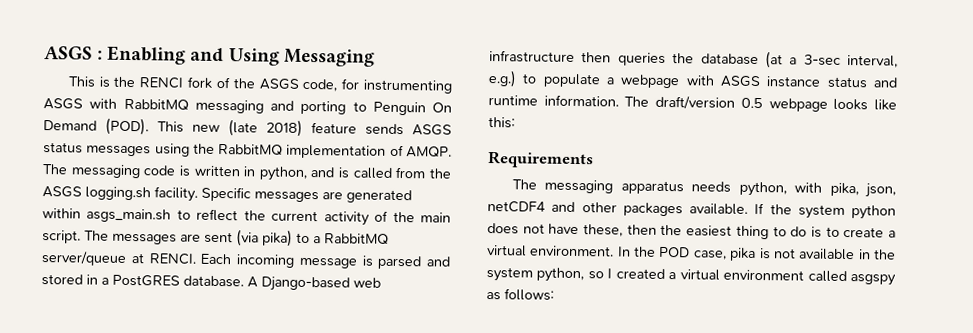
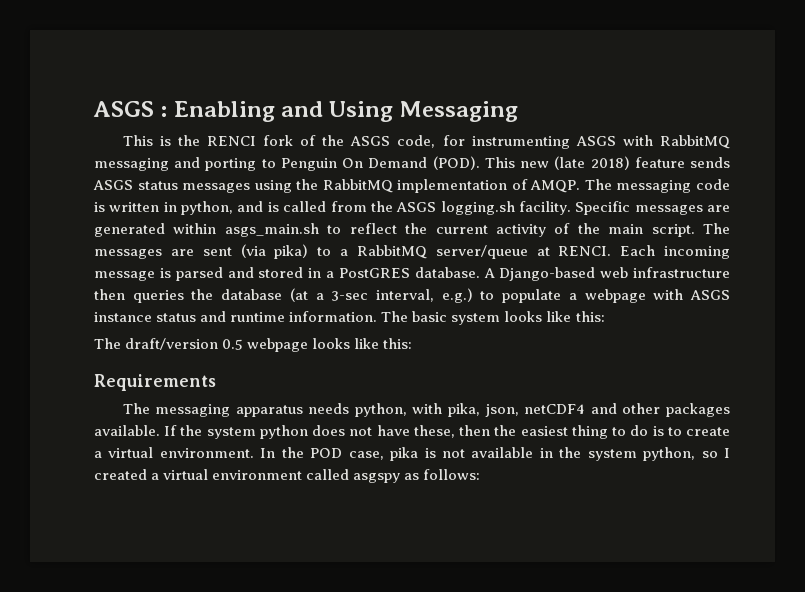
+ The basic system looks like this:

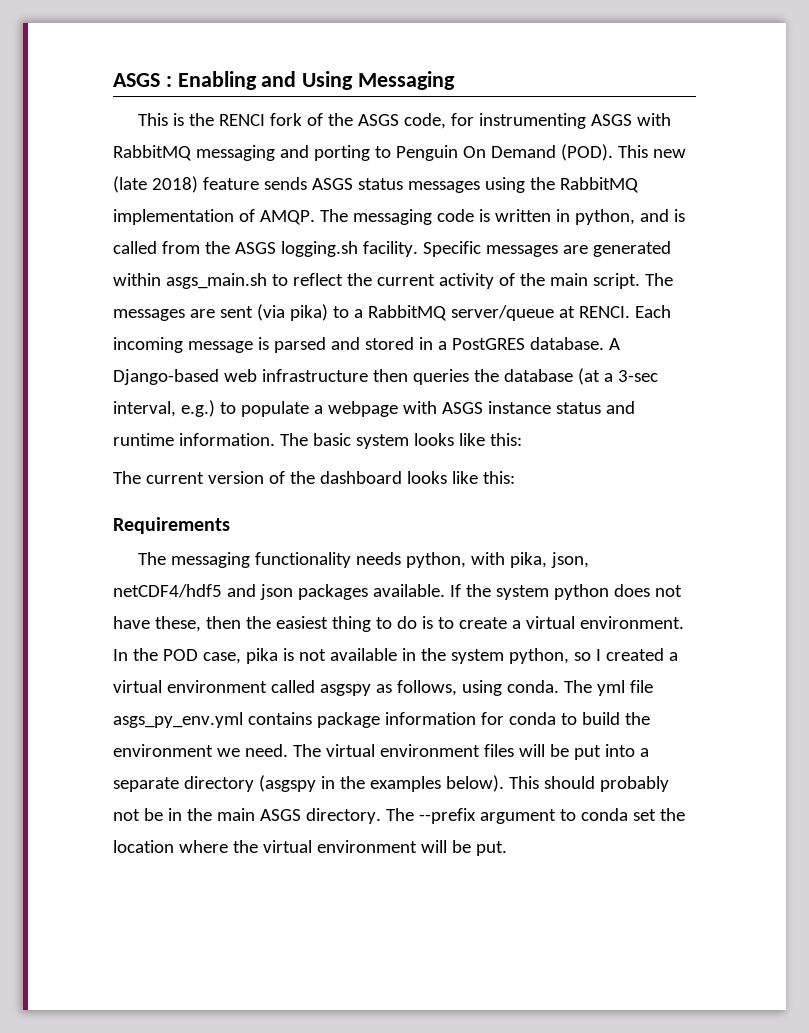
- The draft/version 0.5 webpage looks like this:
+ The current version of the dashboard looks like this:
- The messaging apparatus needs python, with pika, json, netCDF4 and other packages available.
+ The messaging functionality needs python, with pika, json, netCDF4/hdf5 and json packages available.
- In the POD case, pika is not available in the system python, so I created a virtual environment called asgspy as follows:
+ In the POD case, pika is not available in the system python, so I created a virtual environment called asgspy as follows, using conda. The yml file asgs_py_env.yml contains package information for conda to build the environment we need. The virtual environment files will be put into a separate directory (asgspy in the examples below). This should probably not be in the main ASGS directory. The --prefix argument to conda set the location where the virtual environment will be put.

